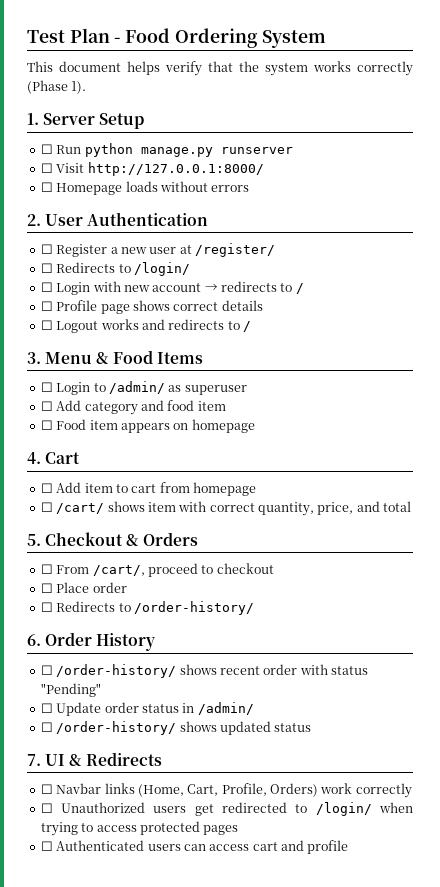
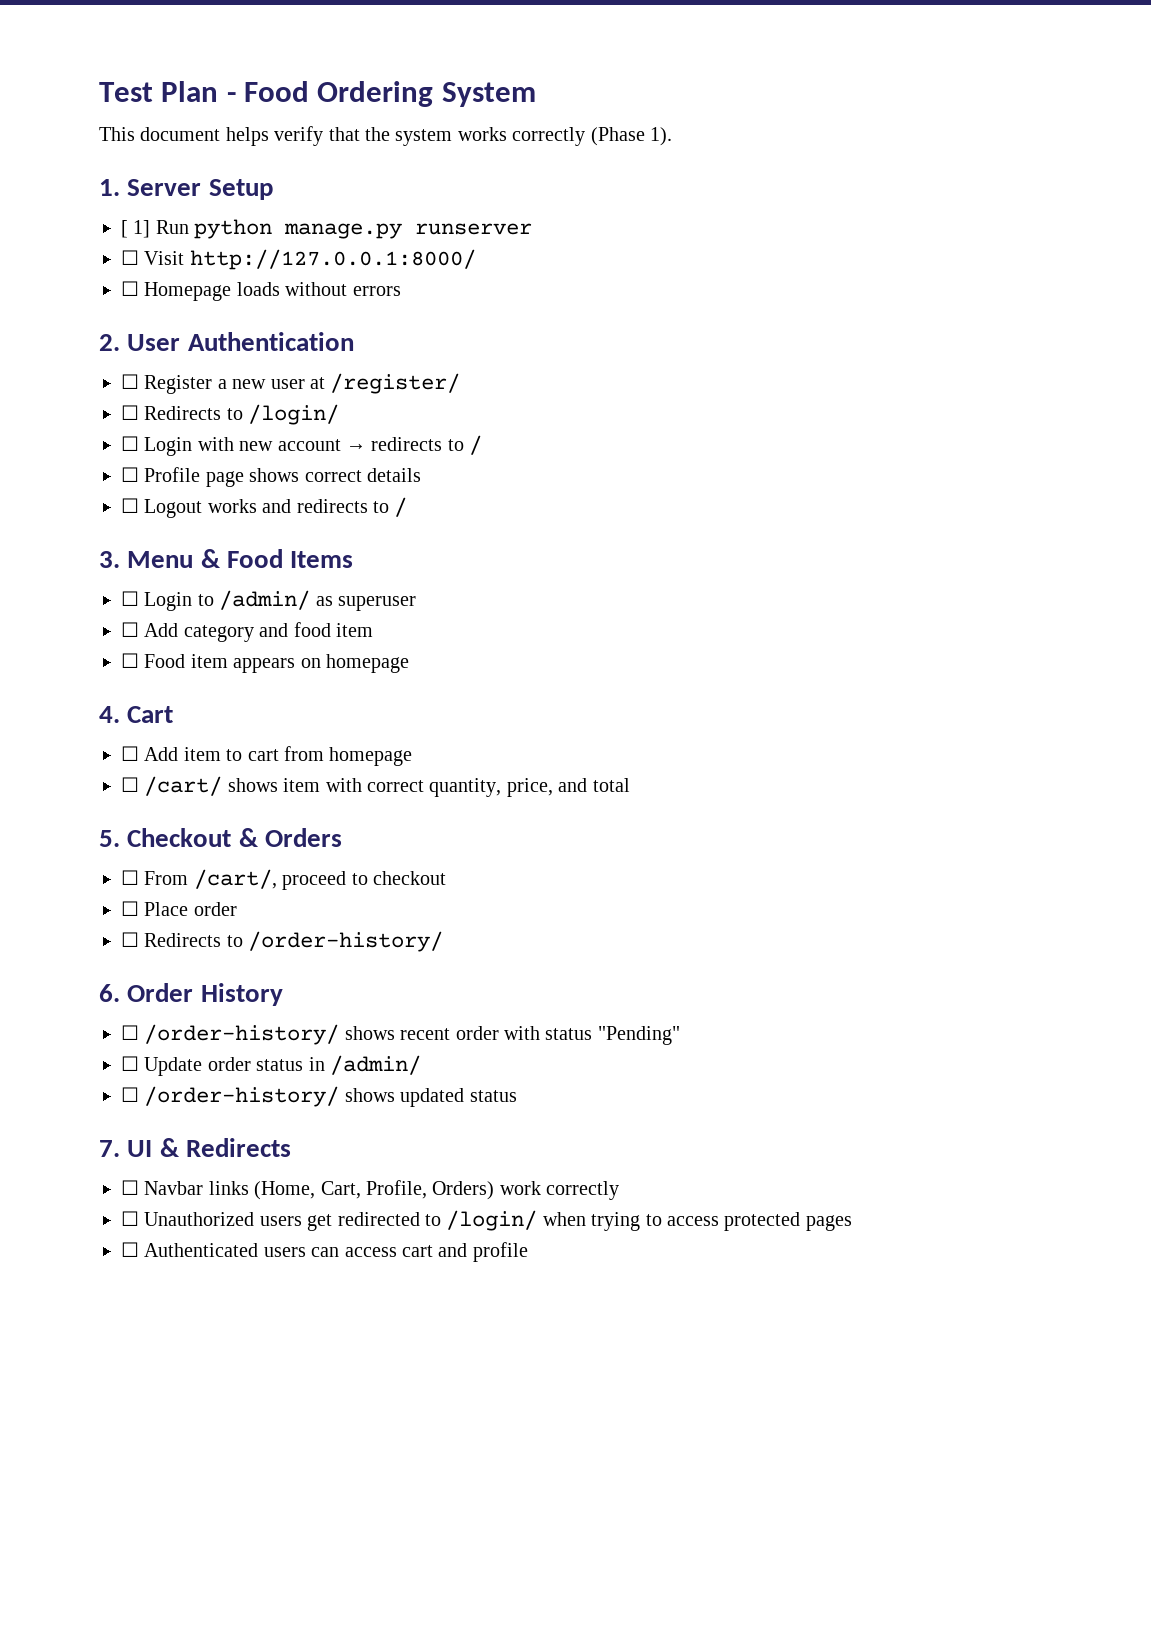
- ☐ Run python manage.py runserver
+ [ 1] Run python manage.py runserver

